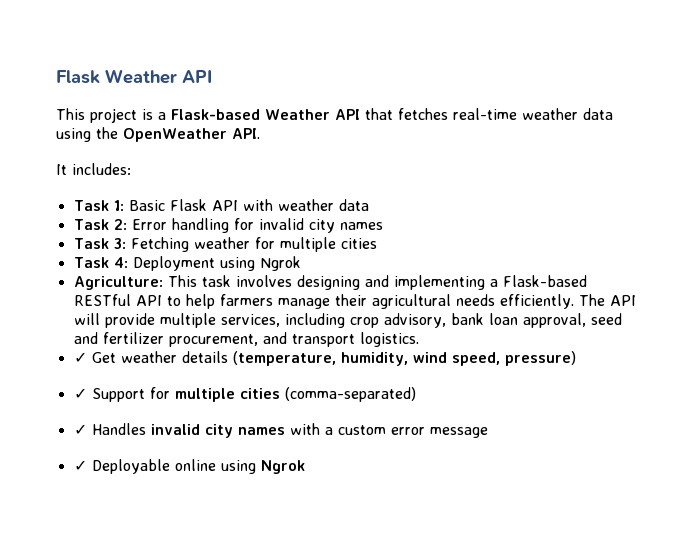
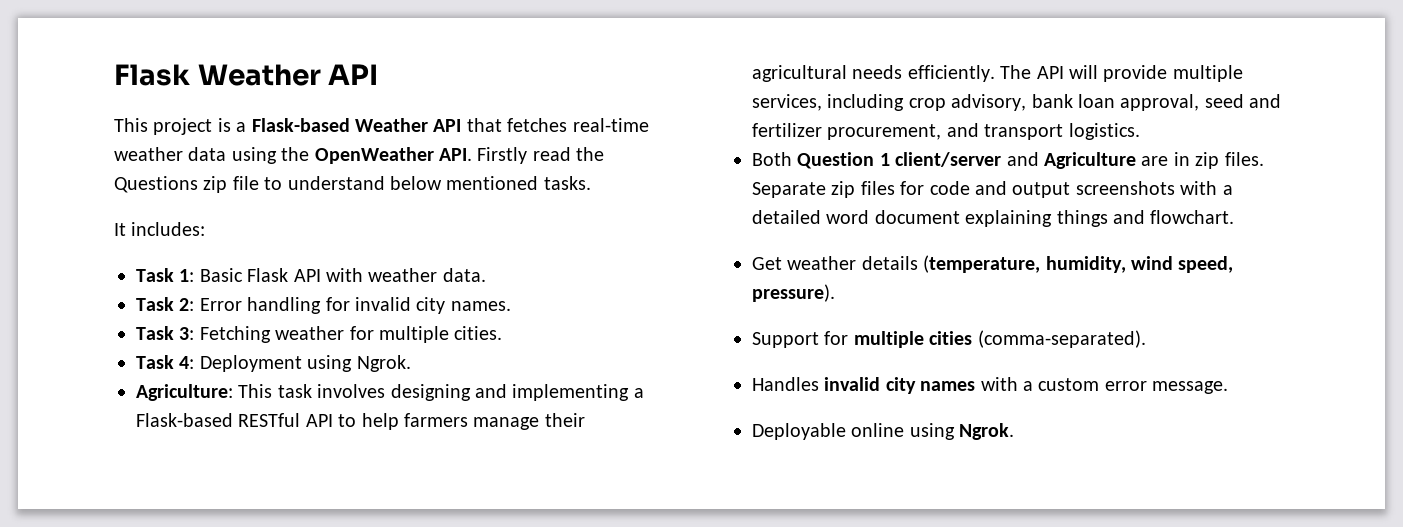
- This project is a Flask-based Weather API that fetches real-time weather data using the OpenWeather API.
+ This project is a Flask-based Weather API that fetches real-time weather data using the OpenWeather API. Firstly read the Questions zip file to understand below mentioned tasks.
- Task 1: Basic Flask API with weather data
+ Task 1: Basic Flask API with weather data.
- Task 2: Error handling for invalid city names
+ Task 2: Error handling for invalid city names.
- Task 3: Fetching weather for multiple cities
+ Task 3: Fetching weather for multiple cities.
- Task 4: Deployment using Ngrok
+ Task 4: Deployment using Ngrok.
- ✓ Get weather details (temperature, humidity, wind speed, pressure)
- ✓ Support for multiple cities (comma-separated)
- ✓ Handles invalid city names with a custom error message
- ✓ Deployable online using Ngrok
+ Both Question 1 client/server and Agriculture are in zip files. Separate zip files for code and output screenshots with a detailed word document explaining things and flowchart.
+ Get weather details (temperature, humidity, wind speed, pressure).
+ Support for multiple cities (comma-separated).
+ Handles invalid city names with a custom error message.
+ Deployable online using Ngrok.

